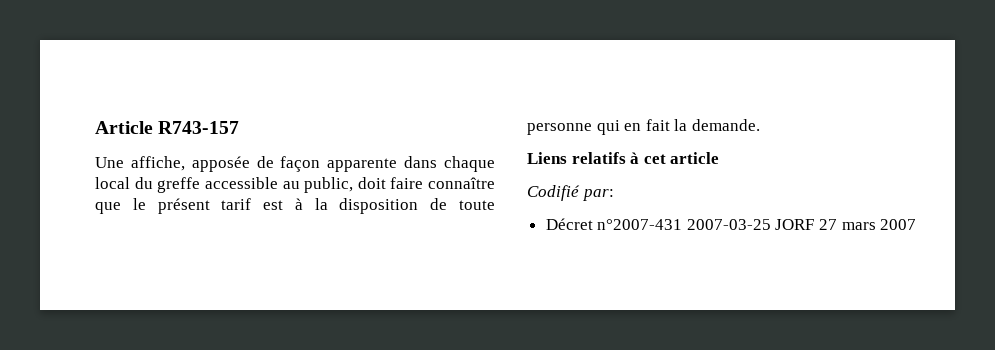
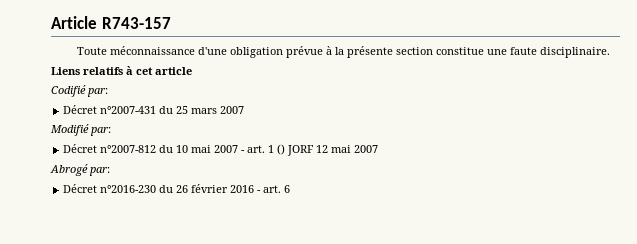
- Une affiche, apposée de façon apparente dans chaque local du greffe accessible au public, doit faire connaître que le présent tarif est à la disposition de toute personne qui en fait la demande.
+ Toute méconnaissance d'une obligation prévue à la présente section constitue une faute disciplinaire.
- Décret n°2007-431 2007-03-25 JORF 27 mars 2007
+ Décret n°2007-431 du 25 mars 2007
+ Modifié par:
+ Décret n°2007-812 du 10 mai 2007 - art. 1 () JORF 12 mai 2007
+ Abrogé par:
+ Décret n°2016-230 du 26 février 2016 - art. 6

